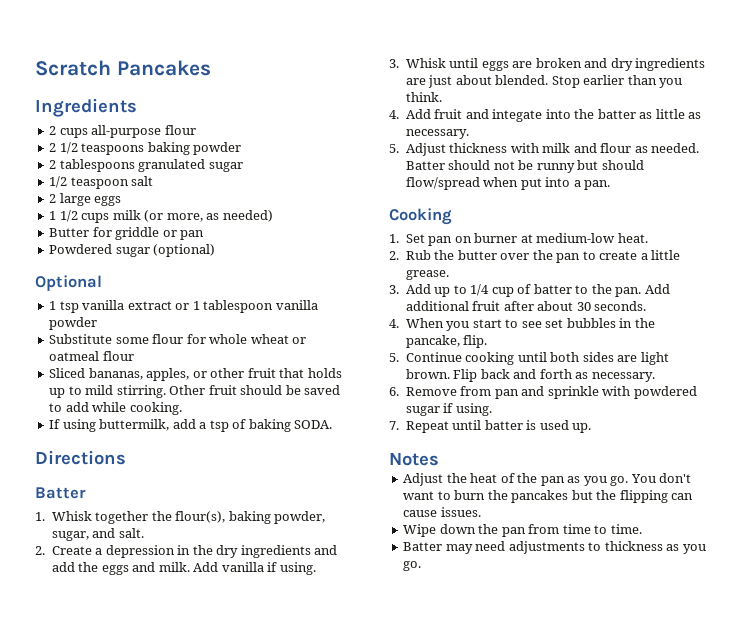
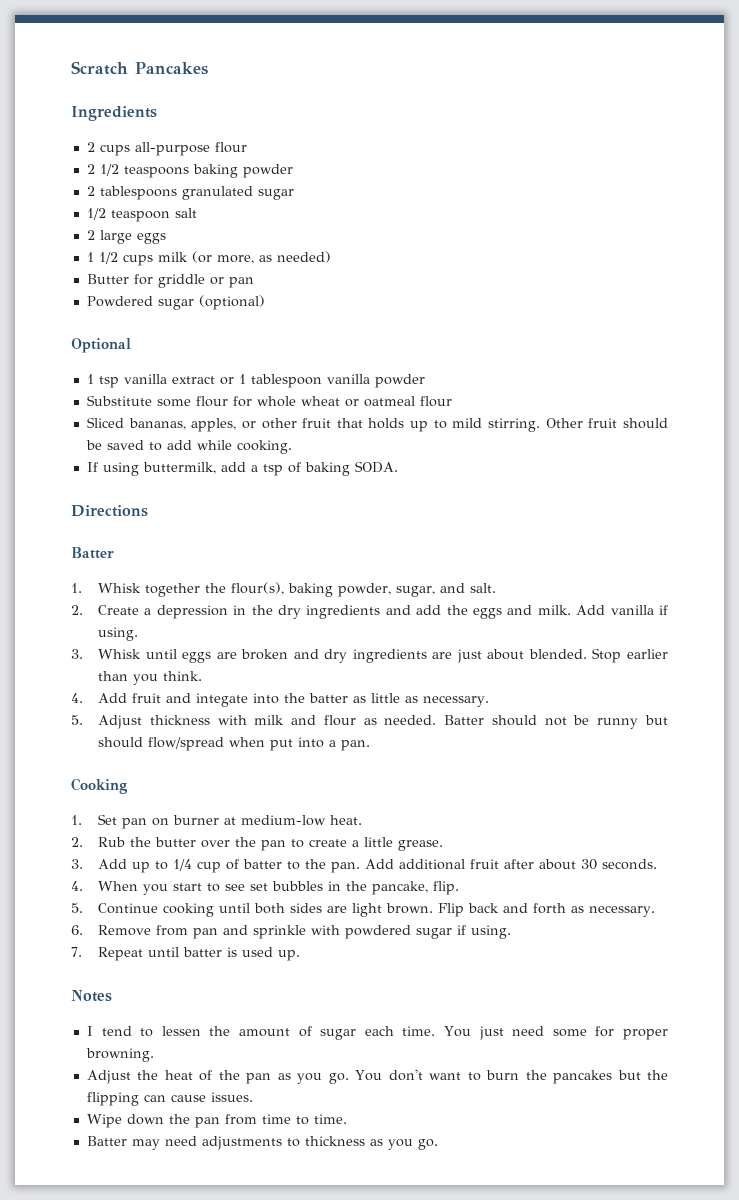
+ I tend to lessen the amount of sugar each time. You just need some for proper browning.

